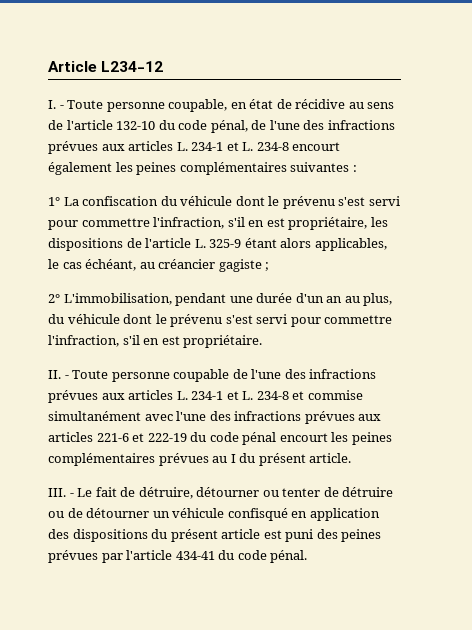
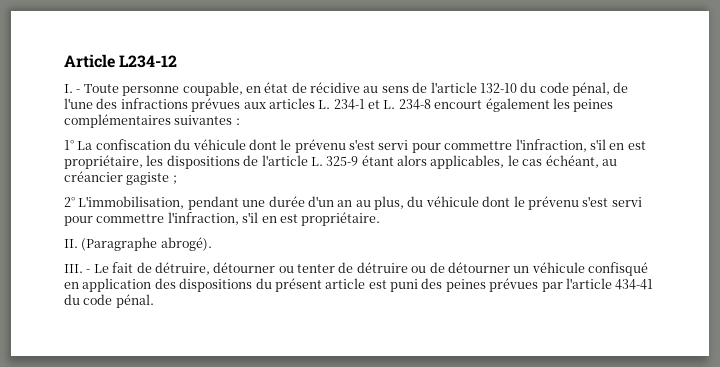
- II. - Toute personne coupable de l'une des infractions prévues aux articles L. 234-1 et L. 234-8 et commise simultanément avec l'une des infractions prévues aux articles 221-6 et 222-19 du code pénal encourt les peines complémentaires prévues au I du présent article.
+ II. (Paragraphe abrogé).

